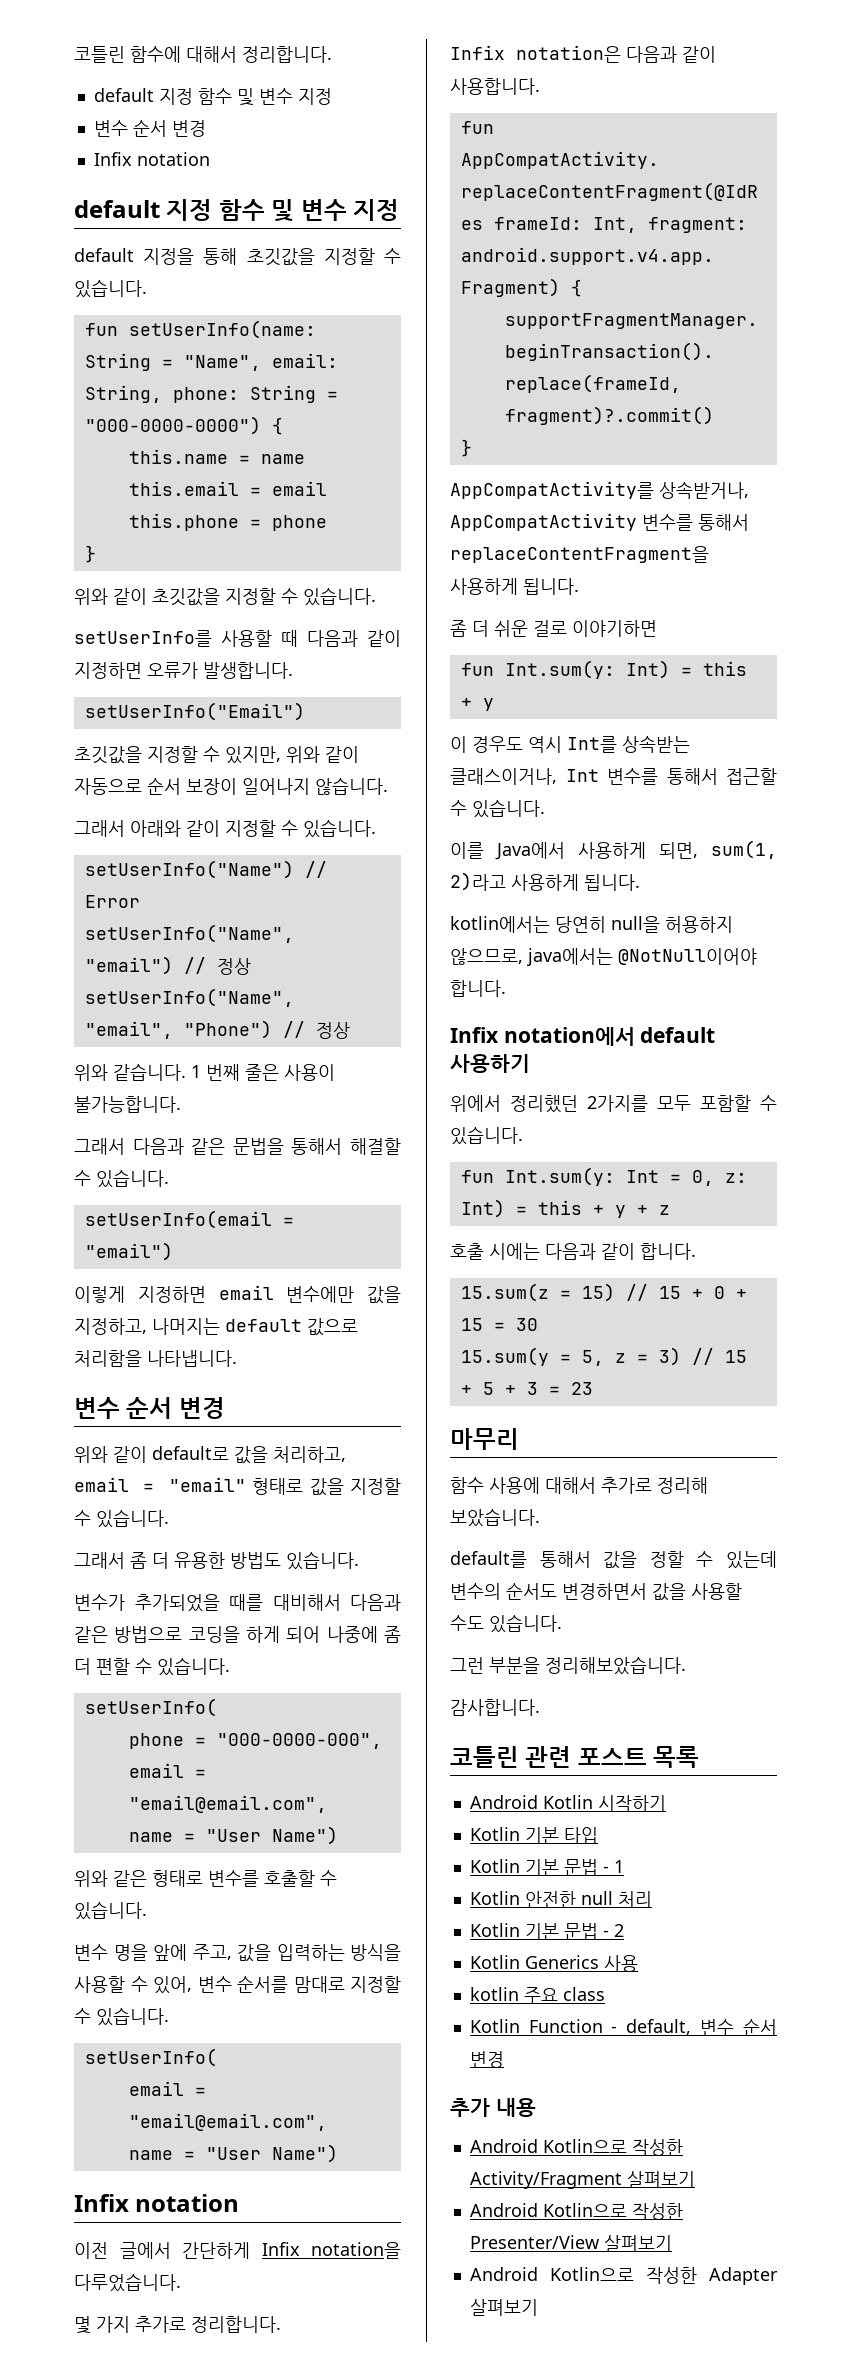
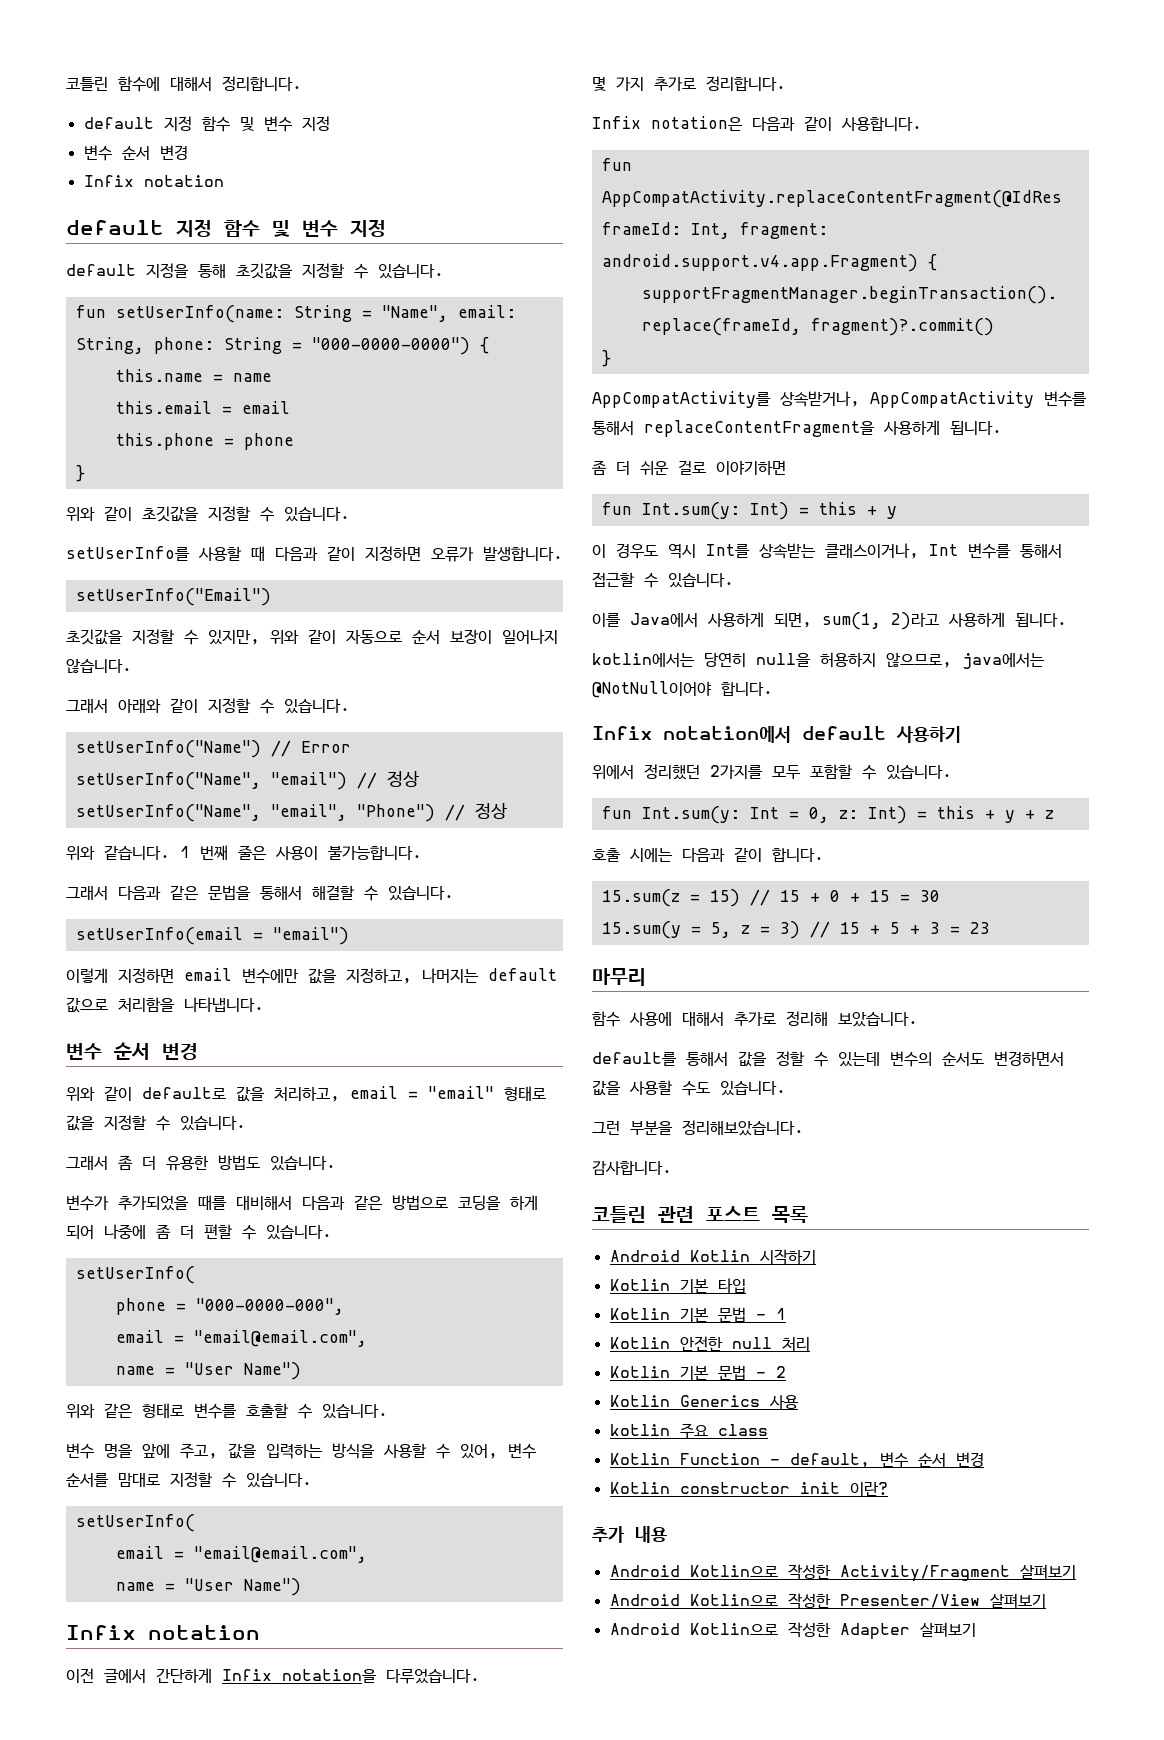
+ Kotlin constructor init 이란?

